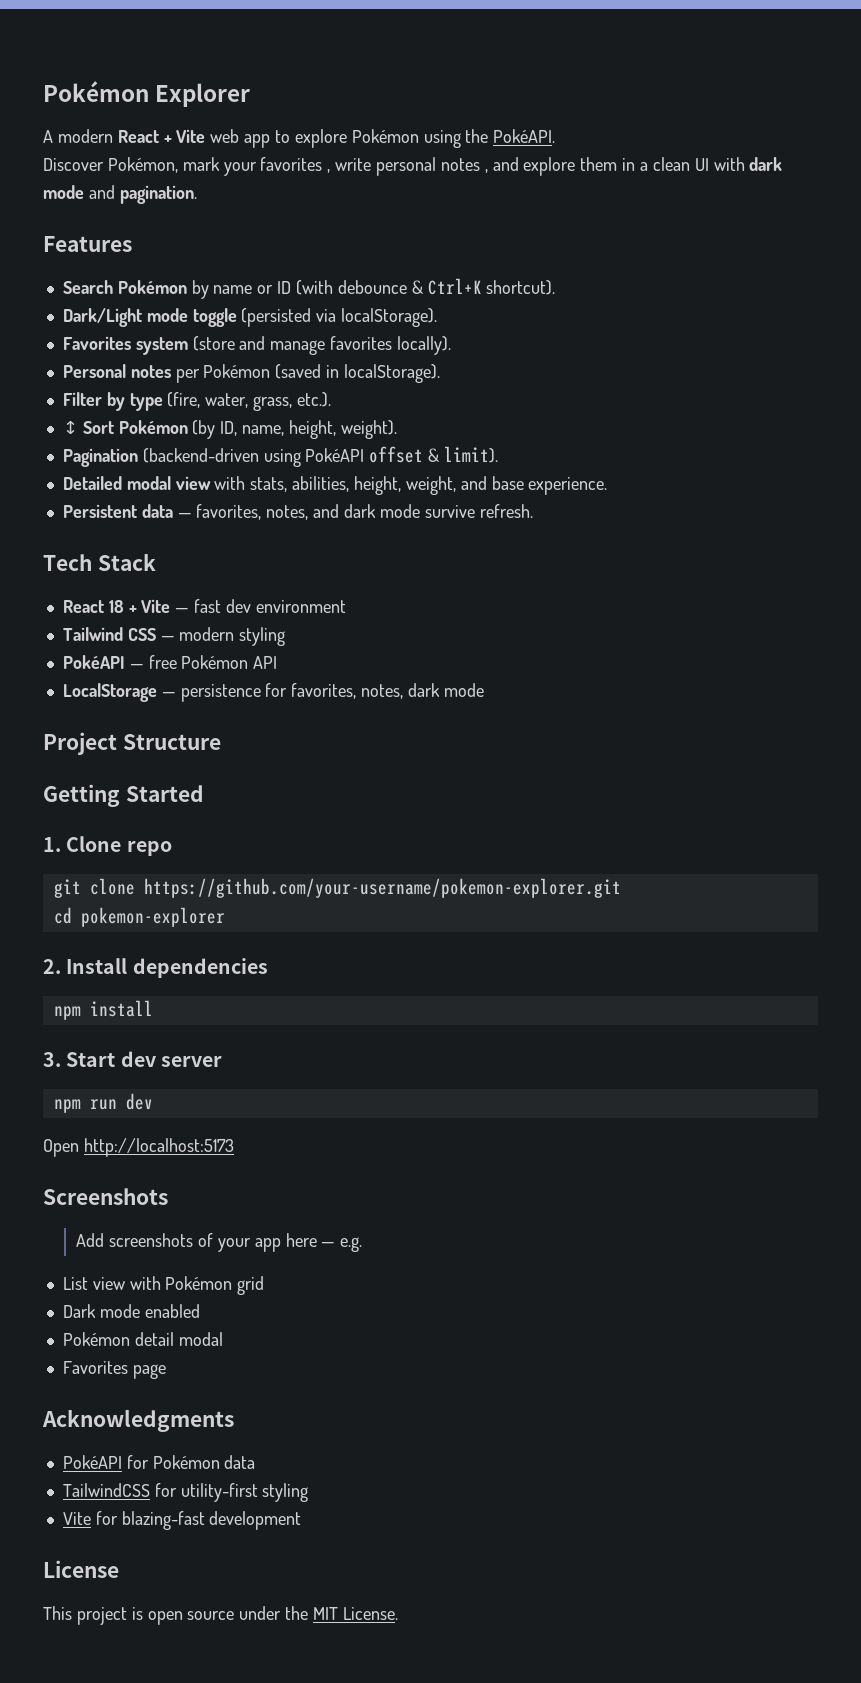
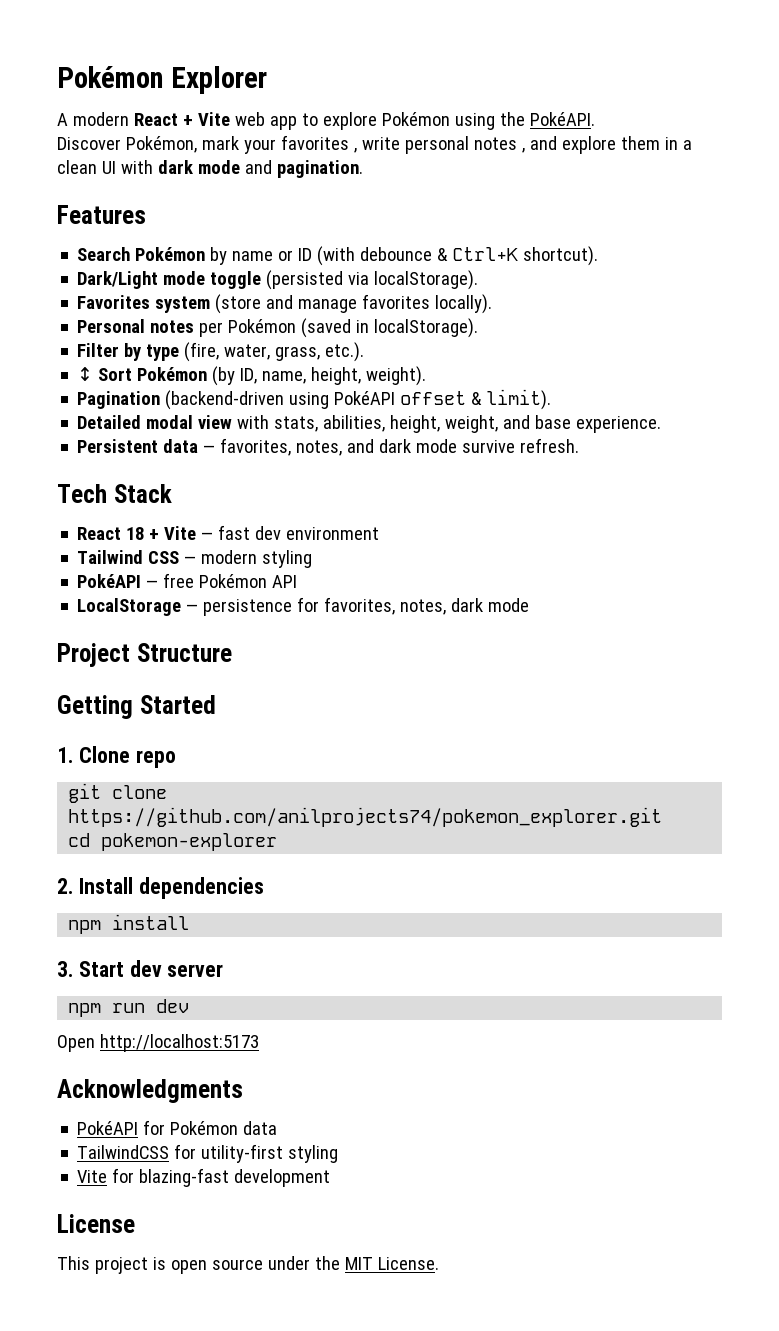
- git clone https://github.com/your-username/pokemon-explorer.git
+ git clone https://github.com/anilprojects74/pokemon_explorer.git
- Screenshots
- Add screenshots of your app here — e.g.
- List view with Pokémon grid
- Dark mode enabled
- Pokémon detail modal
- Favorites page

